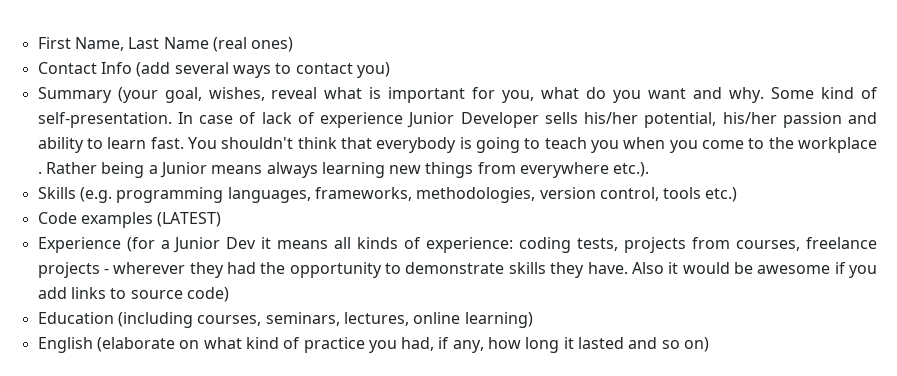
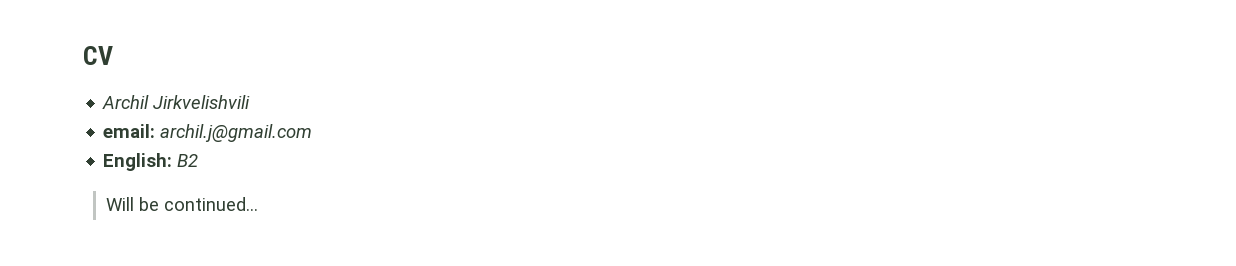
- First Name, Last Name (real ones)
- Contact Info (add several ways to contact you)
- Summary (your goal, wishes, reveal what is important for you, what do you want and why. Some kind of self-presentation. In case of lack of experience Junior Developer sells his/her potential, his/her passion and ability to learn fast. You shouldn't think that everybody is going to teach you when you come to the workplace . Rather being a Junior means always learning new things from everywhere etc.).
- Skills (e.g. programming languages, frameworks, methodologies, version control, tools etc.)
- Code examples (LATEST)
- Experience (for a Junior Dev it means all kinds of experience: coding tests, projects from courses, freelance projects - wherever they had the opportunity to demonstrate skills they have. Also it would be awesome if you add links to source code)
- Education (including courses, seminars, lectures, online learning)
- English (elaborate on what kind of practice you had, if any, how long it lasted and so on)
+ CV
+ Archil Jirkvelishvili
+ email: archil.j@gmail.com
+ English: B2
+ Will be continued...

